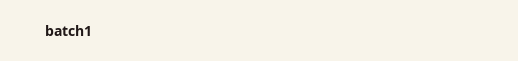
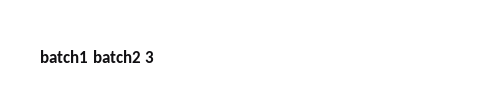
- batch1
+ batch1 batch2 3

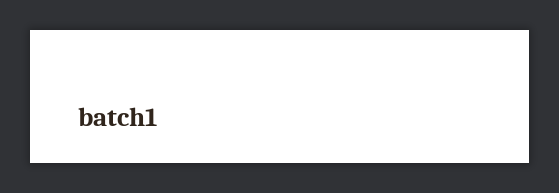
- batch1 batch2 3
+ batch1

